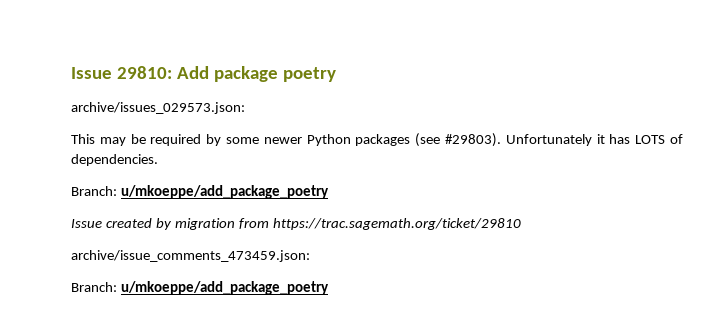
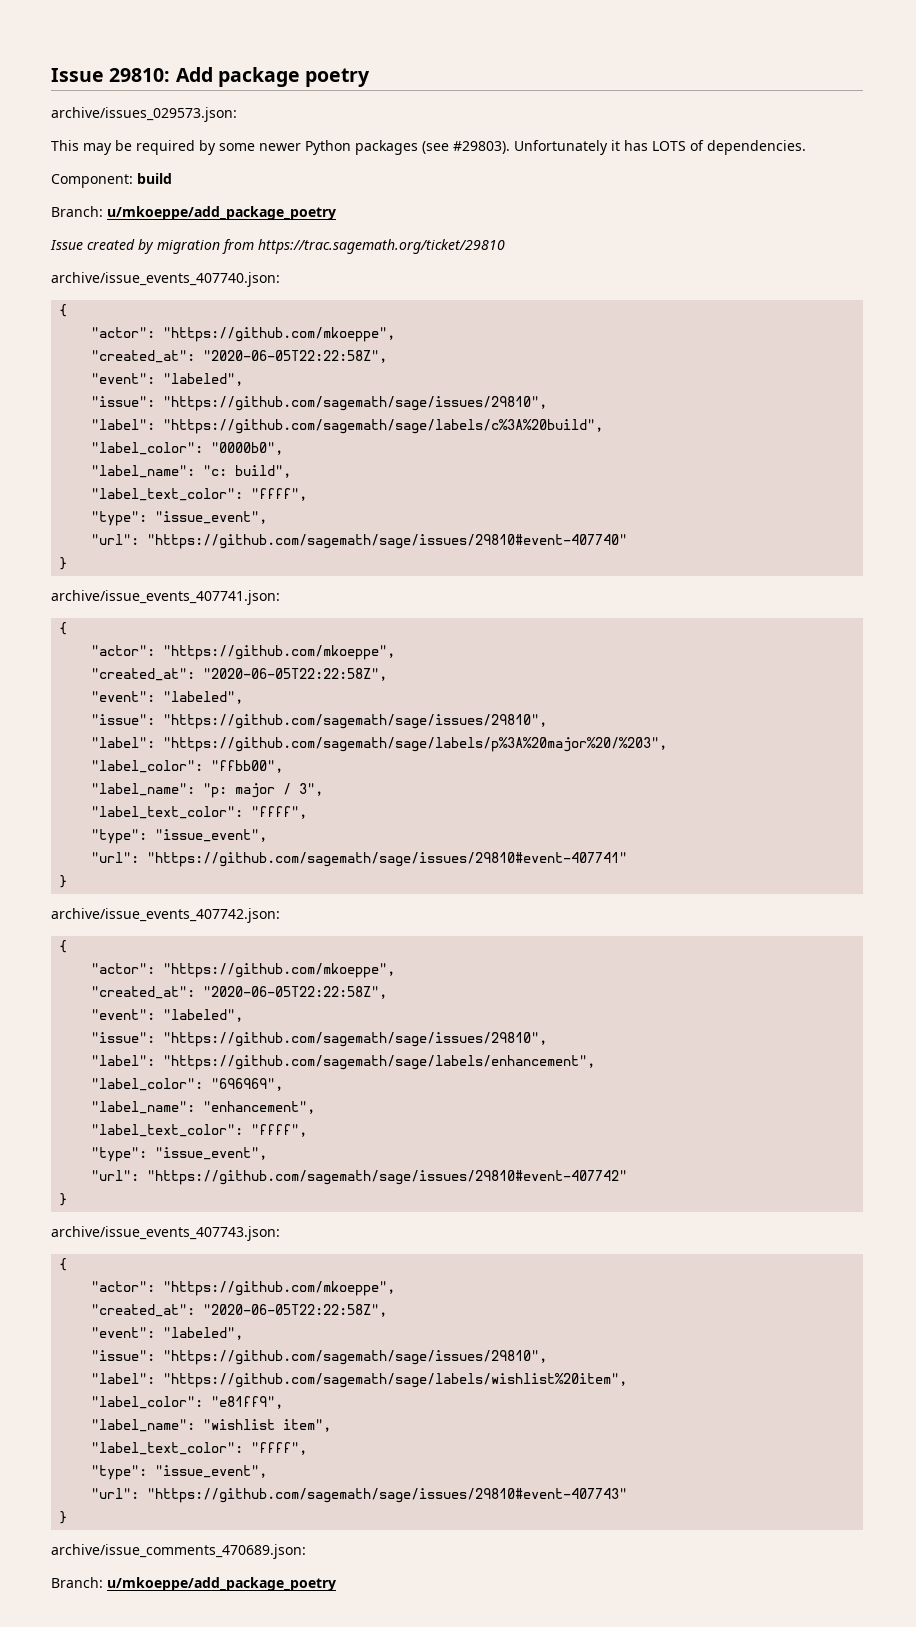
+ Component: build
- archive/issue_comments_473459.json:
+ archive/issue_events_407740.json:
+ {
+ "actor": "https://github.com/mkoeppe",
+ "created_at": "2020-06-05T22:22:58Z",
+ "event": "labeled",
+ "issue": "https://github.com/sagemath/sage/issues/29810",
+ "label": "https://github.com/sagemath/sage/labels/c%3A%20build",
+ "label_color": "0000b0",
+ "label_name": "c: build",
+ "label_text_color": "ffff",
+ "type": "issue_event",
+ "url": "https://github.com/sagemath/sage/issues/29810#event-407740"
+ }
+ archive/issue_events_407741.json:
+ {
+ "actor": "https://github.com/mkoeppe",
+ "created_at": "2020-06-05T22:22:58Z",
+ "event": "labeled",
+ "issue": "https://github.com/sagemath/sage/issues/29810",
+ "label": "https://github.com/sagemath/sage/labels/p%3A%20major%20/%203",
+ "label_color": "ffbb00",
+ "label_name": "p: major / 3",
+ "label_text_color": "ffff",
+ "type": "issue_event",
+ "url": "https://github.com/sagemath/sage/issues/29810#event-407741"
+ }
+ archive/issue_events_407742.json:
+ {
+ "actor": "https://github.com/mkoeppe",
+ "created_at": "2020-06-05T22:22:58Z",
+ "event": "labeled",
+ "issue": "https://github.com/sagemath/sage/issues/29810",
+ "label": "https://github.com/sagemath/sage/labels/enhancement",
+ "label_color": "696969",
+ "label_name": "enhancement",
+ "label_text_color": "ffff",
+ "type": "issue_event",
+ "url": "https://github.com/sagemath/sage/issues/29810#event-407742"
+ }
+ archive/issue_events_407743.json:
+ {
+ "actor": "https://github.com/mkoeppe",
+ "created_at": "2020-06-05T22:22:58Z",
+ "event": "labeled",
+ "issue": "https://github.com/sagemath/sage/issues/29810",
+ "label": "https://github.com/sagemath/sage/labels/wishlist%20item",
+ "label_color": "e81ff9",
+ "label_name": "wishlist item",
+ "label_text_color": "ffff",
+ "type": "issue_event",
+ "url": "https://github.com/sagemath/sage/issues/29810#event-407743"
+ }
+ archive/issue_comments_470689.json:

